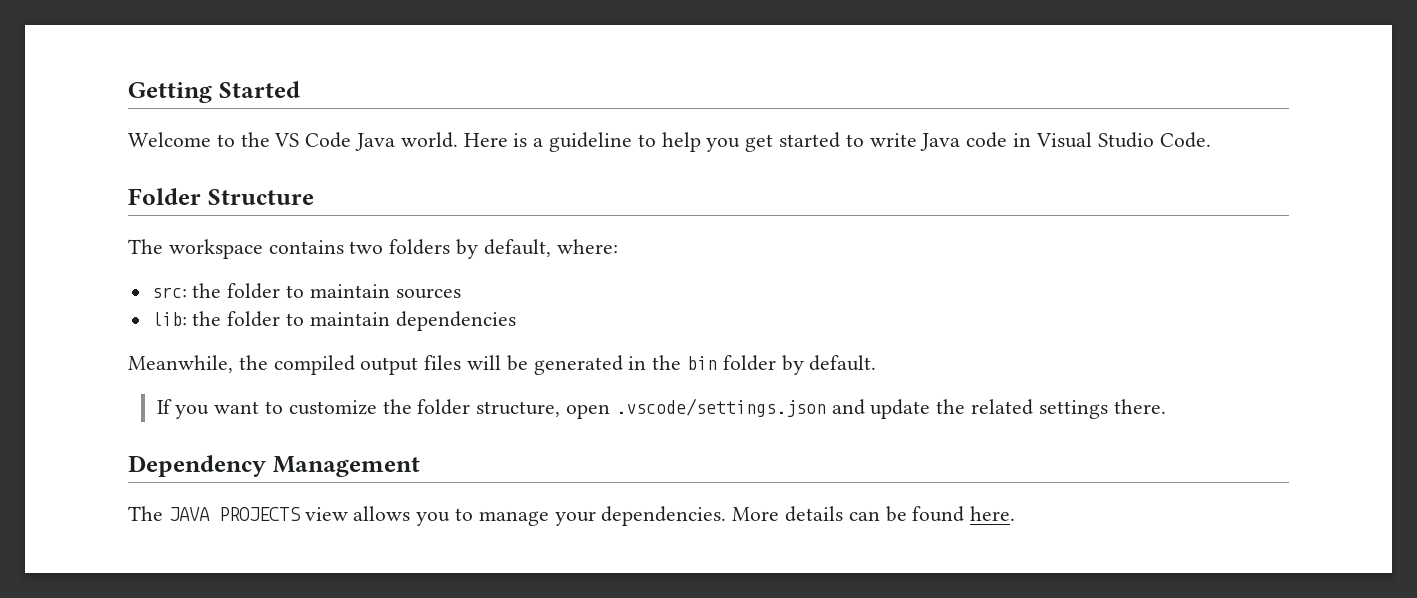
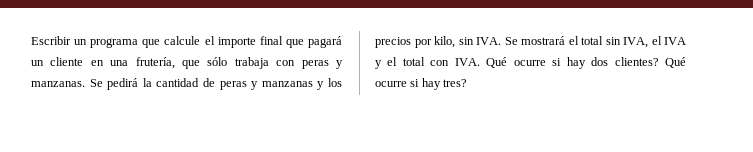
- Getting Started
- Welcome to the VS Code Java world. Here is a guideline to help you get started to write Java code in Visual Studio Code.
- Folder Structure
- The workspace contains two folders by default, where:
- src: the folder to maintain sources
- lib: the folder to maintain dependencies
- Meanwhile, the compiled output files will be generated in the bin folder by default.
- If you want to customize the folder structure, open .vscode/settings.json and update the related settings there.
- Dependency Management
- The JAVA PROJECTS view allows you to manage your dependencies. More details can be found here.
+ Escribir un programa que calcule el importe final que pagará un cliente en una frutería, que sólo trabaja con peras y manzanas. Se pedirá la cantidad de peras y manzanas y los precios por kilo, sin IVA. Se mostrará el total sin IVA, el IVA y el total con IVA. Qué ocurre si hay dos clientes? Qué ocurre si hay tres?

